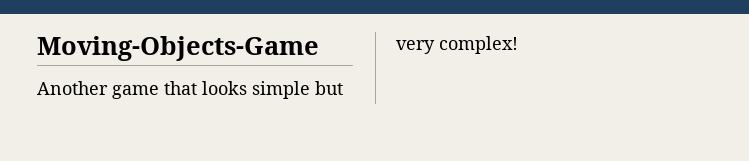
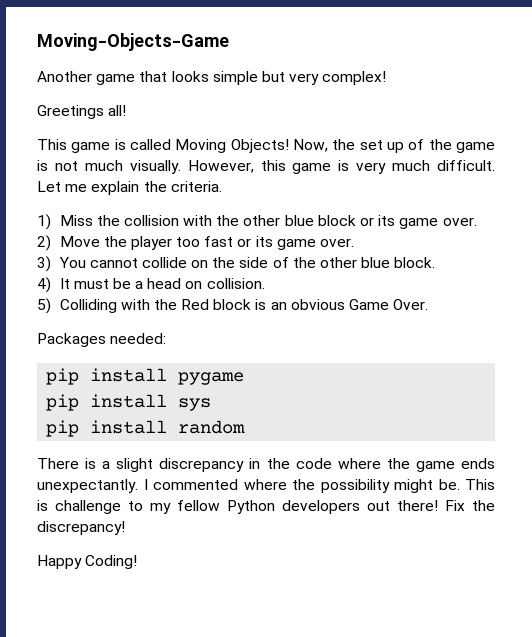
+ Greetings all!
+ This game is called Moving Objects! Now, the set up of the game is not much visually. However, this game is very much difficult. Let me explain the criteria.
+ 1) Miss the collision with the other blue block or its game over.
+ 2) Move the player too fast or its game over.
+ 3) You cannot collide on the side of the other blue block.
+ 4) It must be a head on collision.
+ 5) Colliding with the Red block is an obvious Game Over.
+ Packages needed:
+ pip install pygame
+ pip install sys
+ pip install random
+ There is a slight discrepancy in the code where the game ends unexpectantly. I commented where the possibility might be. This is challenge to my fellow Python developers out there! Fix the discrepancy!
+ Happy Coding!

